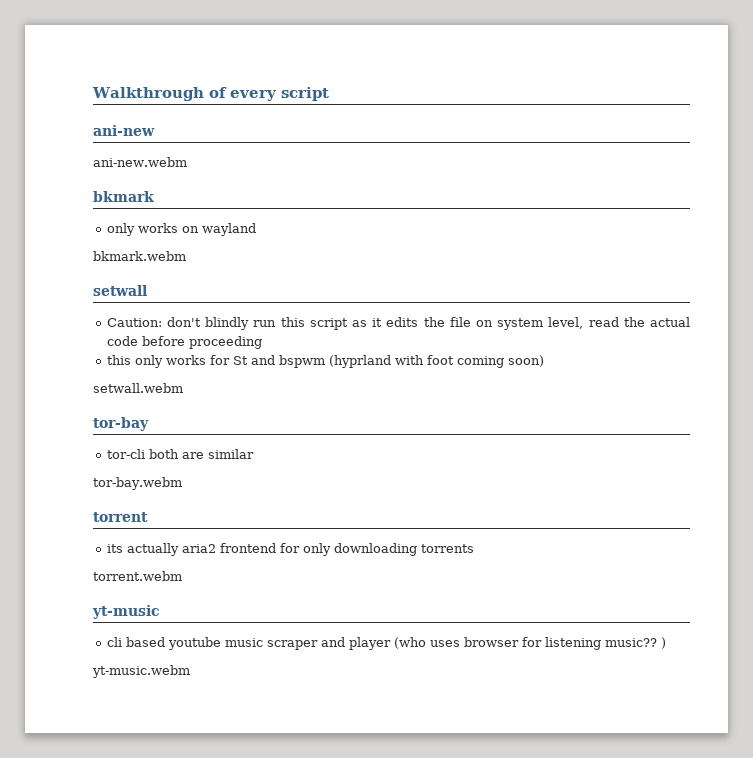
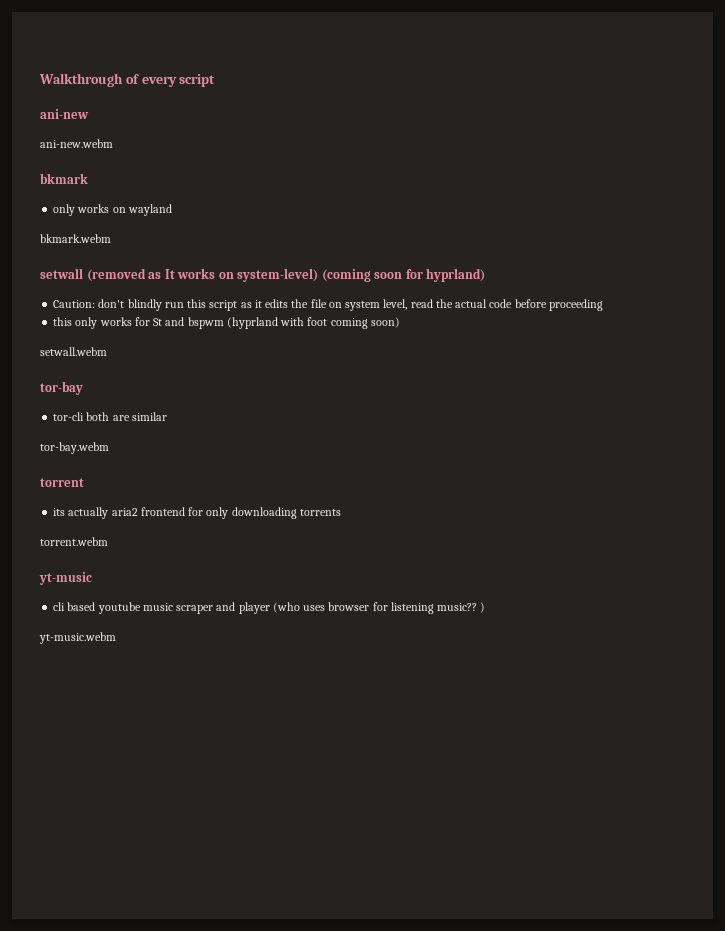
- setwall
+ setwall (removed as It works on system-level) (coming soon for hyprland)

